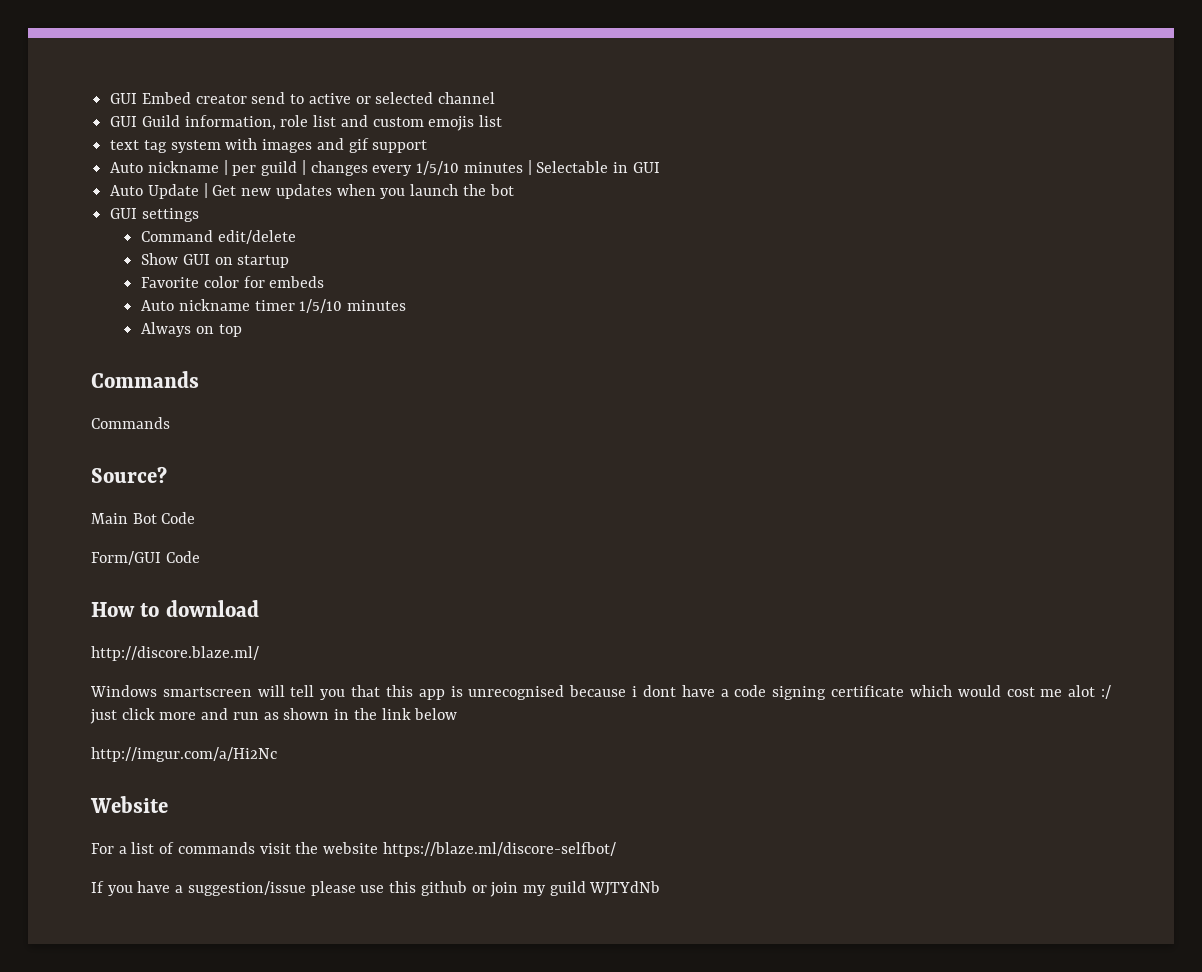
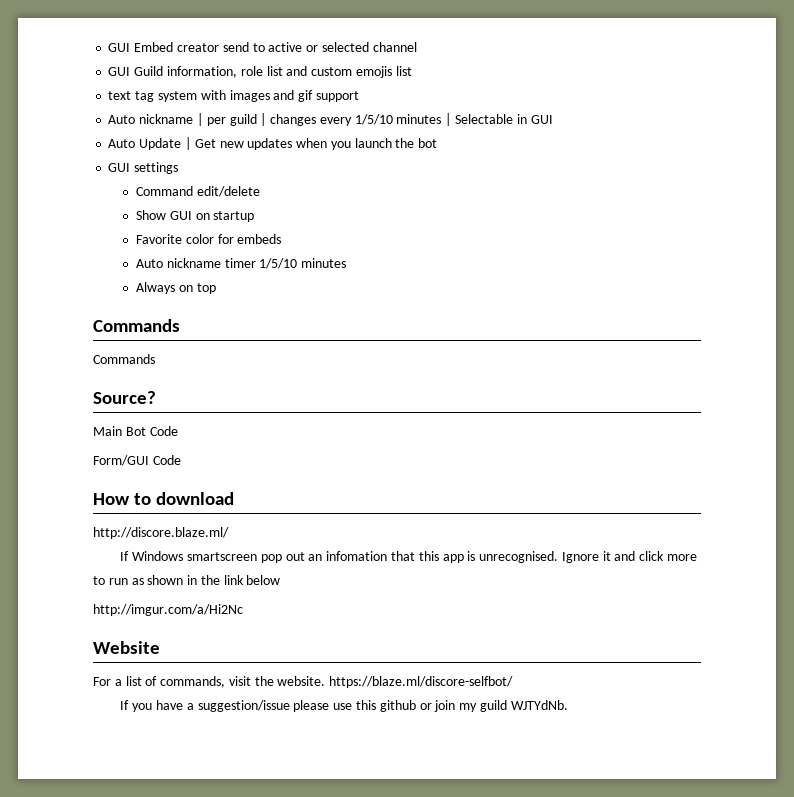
- Windows smartscreen will tell you that this app is unrecognised because i dont have a code signing certificate which would cost me alot :/ just click more and run as shown in the link below
+ If Windows smartscreen pop out an infomation that this app is unrecognised. Ignore it and click more to run as shown in the link below
- For a list of commands visit the website https://blaze.ml/discore-selfbot/
+ For a list of commands, visit the website. https://blaze.ml/discore-selfbot/
- If you have a suggestion/issue please use this github or join my guild WJTYdNb
+ If you have a suggestion/issue please use this github or join my guild WJTYdNb.

